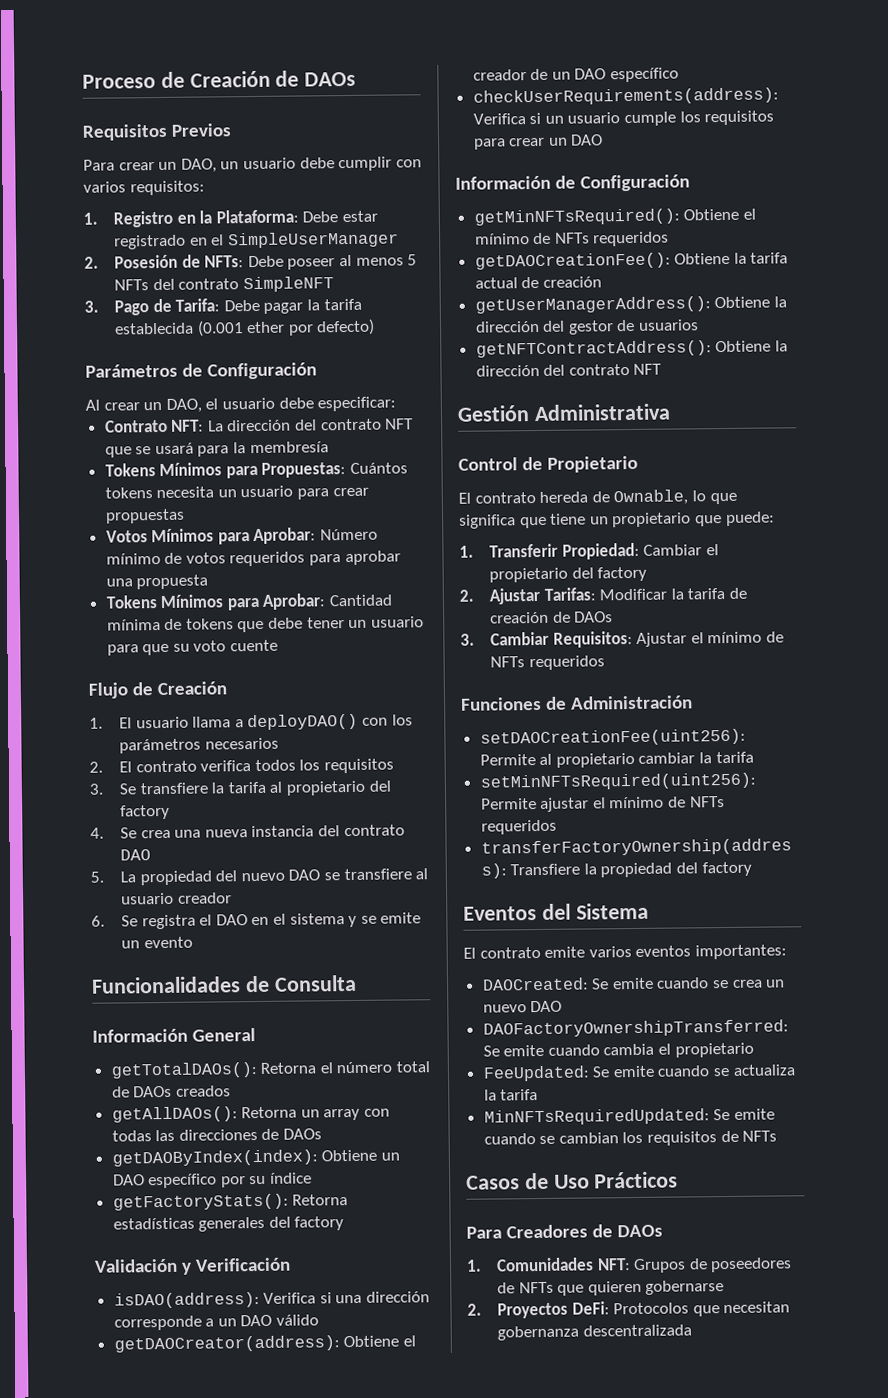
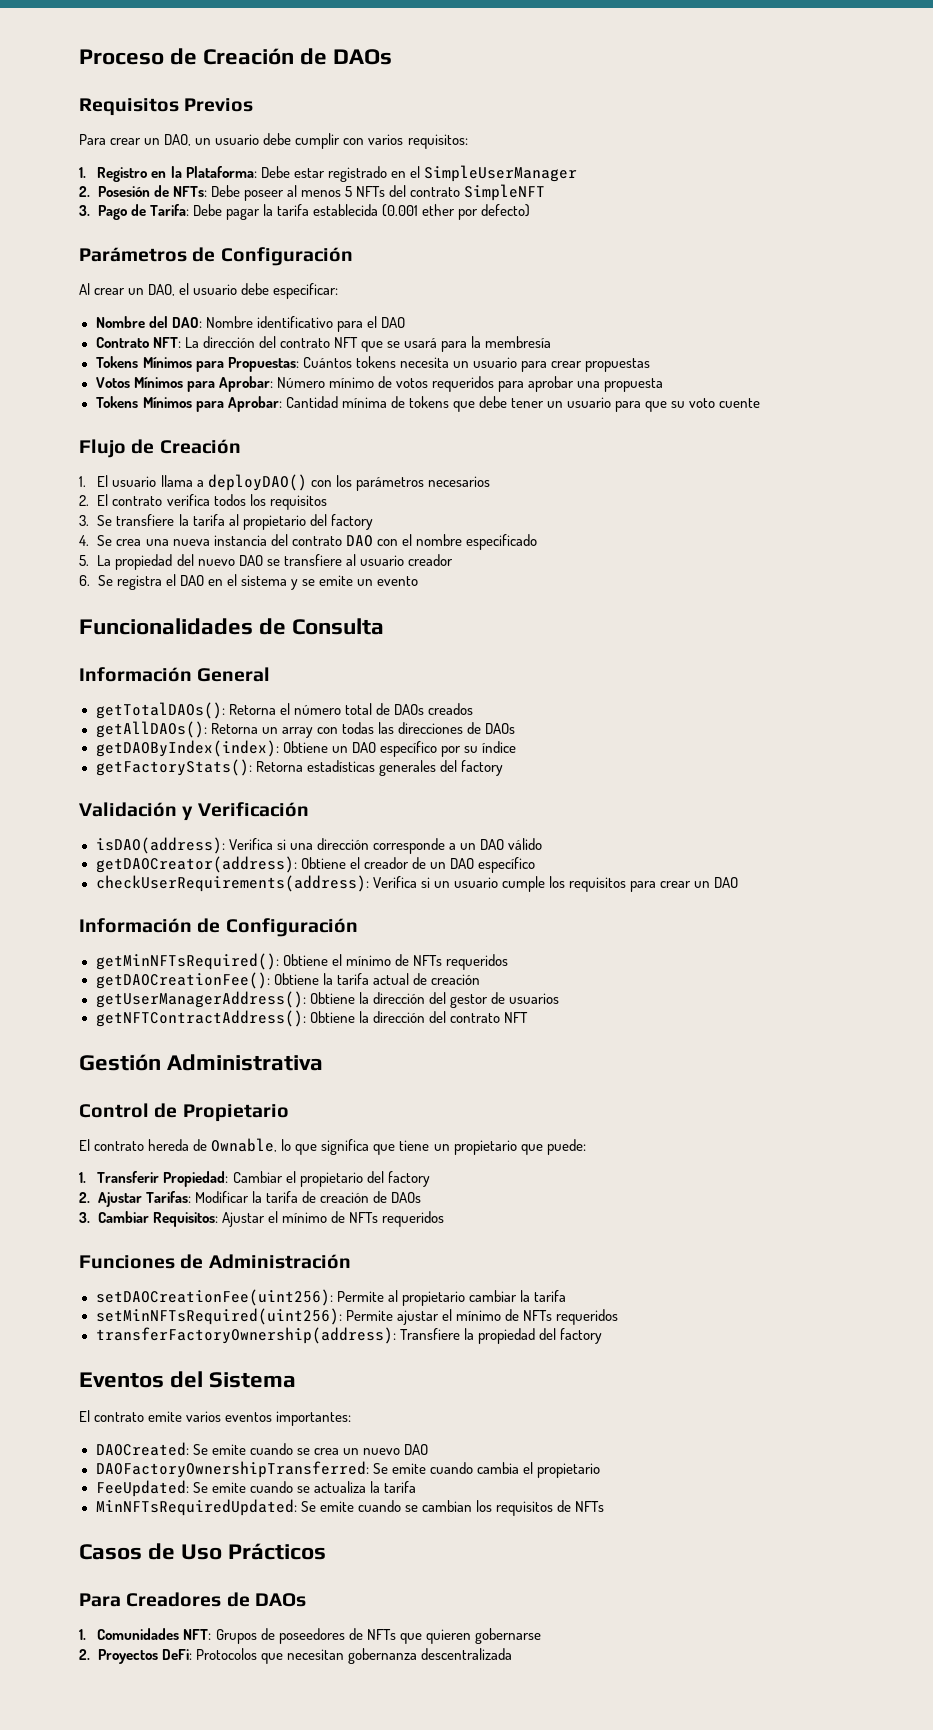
+ Nombre del DAO: Nombre identificativo para el DAO
- 4. Se crea una nueva instancia del contrato DAO
+ 4. Se crea una nueva instancia del contrato DAO con el nombre especificado

